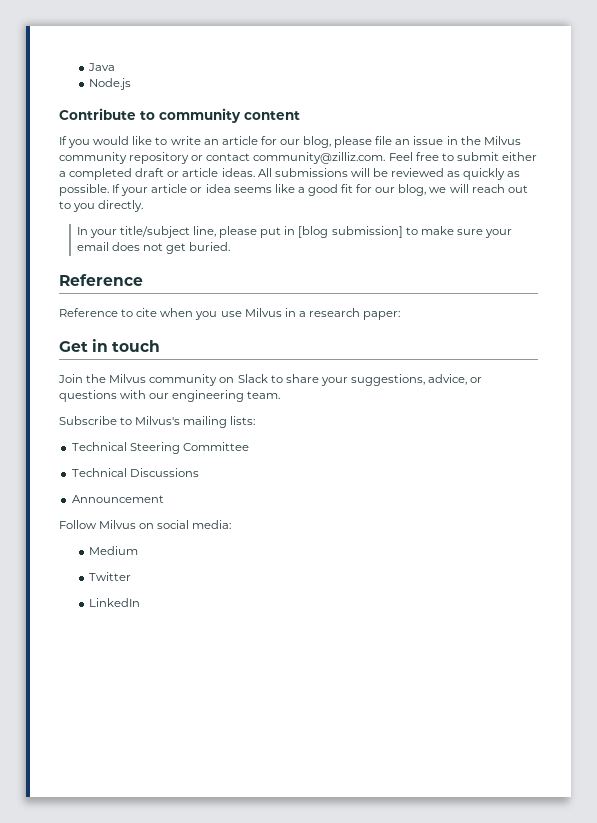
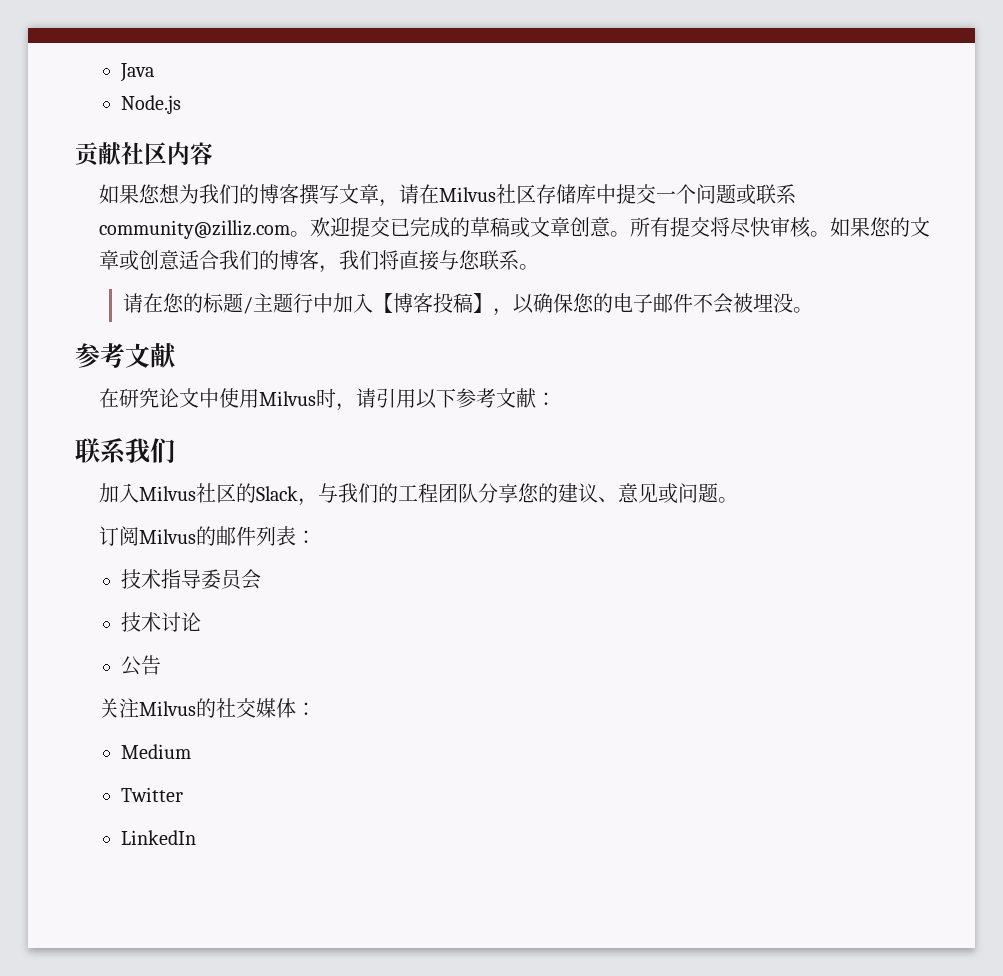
- Contribute to community content
- If you would like to write an article for our blog, please file an issue in the Milvus community repository or contact community@zilliz.com. Feel free to submit either a completed draft or article ideas. All submissions will be reviewed as quickly as possible. If your article or idea seems like a good fit for our blog, we will reach out to you directly.
- In your title/subject line, please put in [blog submission] to make sure your email does not get buried.
- Reference
- Reference to cite when you use Milvus in a research paper:
- Get in touch
- Join the Milvus community on Slack to share your suggestions, advice, or questions with our engineering team.
- Subscribe to Milvus's mailing lists:
- Technical Steering Committee
- Technical Discussions
- Announcement
- Follow Milvus on social media:
+ 贡献社区内容
+ 如果您想为我们的博客撰写文章，请在Milvus社区存储库中提交一个问题或联系community@zilliz.com。欢迎提交已完成的草稿或文章创意。所有提交将尽快审核。如果您的文章或创意适合我们的博客，我们将直接与您联系。
+ 请在您的标题/主题行中加入【博客投稿】，以确保您的电子邮件不会被埋没。
+ 参考文献
+ 在研究论文中使用Milvus时，请引用以下参考文献：
+ 联系我们
+ 加入Milvus社区的Slack，与我们的工程团队分享您的建议、意见或问题。
+ 订阅Milvus的邮件列表：
+ 技术指导委员会
+ 技术讨论
+ 公告
+ 关注Milvus的社交媒体：

